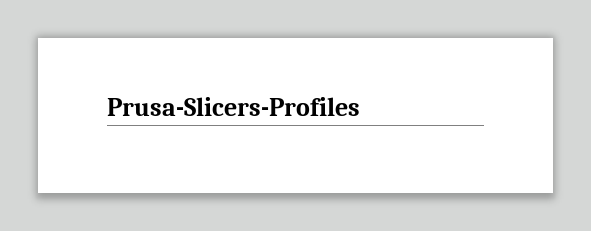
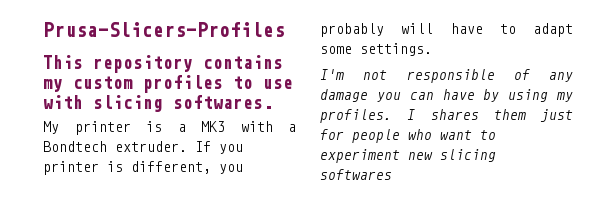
+ This repository contains my custom profiles to use with slicing softwares.
+ My printer is a MK3 with a Bondtech extruder. If you printer is different, you probably will have to adapt some settings.
+ I'm not responsible of any damage you can have by using my profiles. I shares them just for people who want to experiment new slicing softwares

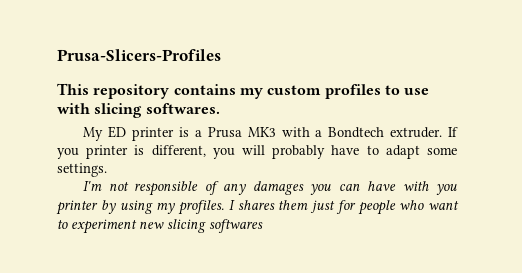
- My printer is a MK3 with a Bondtech extruder.
+ My ED printer is a Prusa MK3 with a Bondtech extruder.
- If you printer is different, you probably will have to adapt some settings.
+ If you printer is different, you will probably have to adapt some settings.
- I'm not responsible of any damage you can have by using my profiles.
+ I'm not responsible of any damages you can have with you printer by using my profiles.

